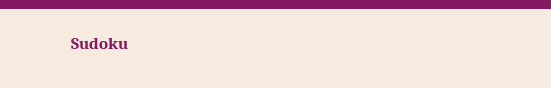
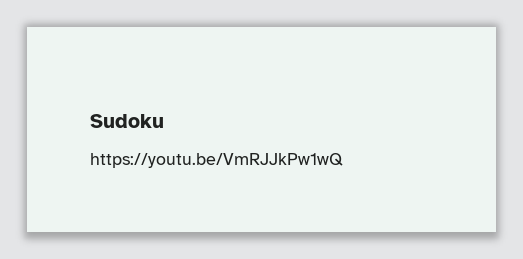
+ https://youtu.be/VmRJJkPw1wQ

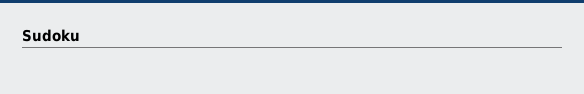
- https://youtu.be/VmRJJkPw1wQ

